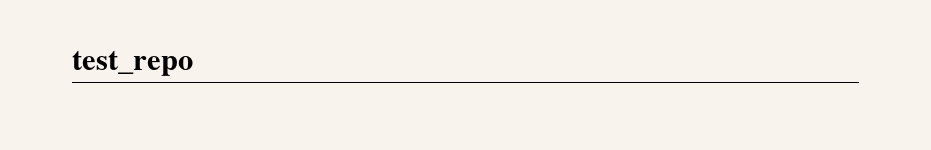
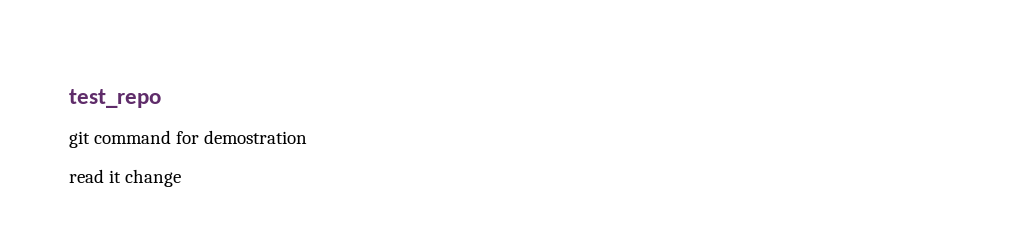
+ git command for demostration
+ read it change

